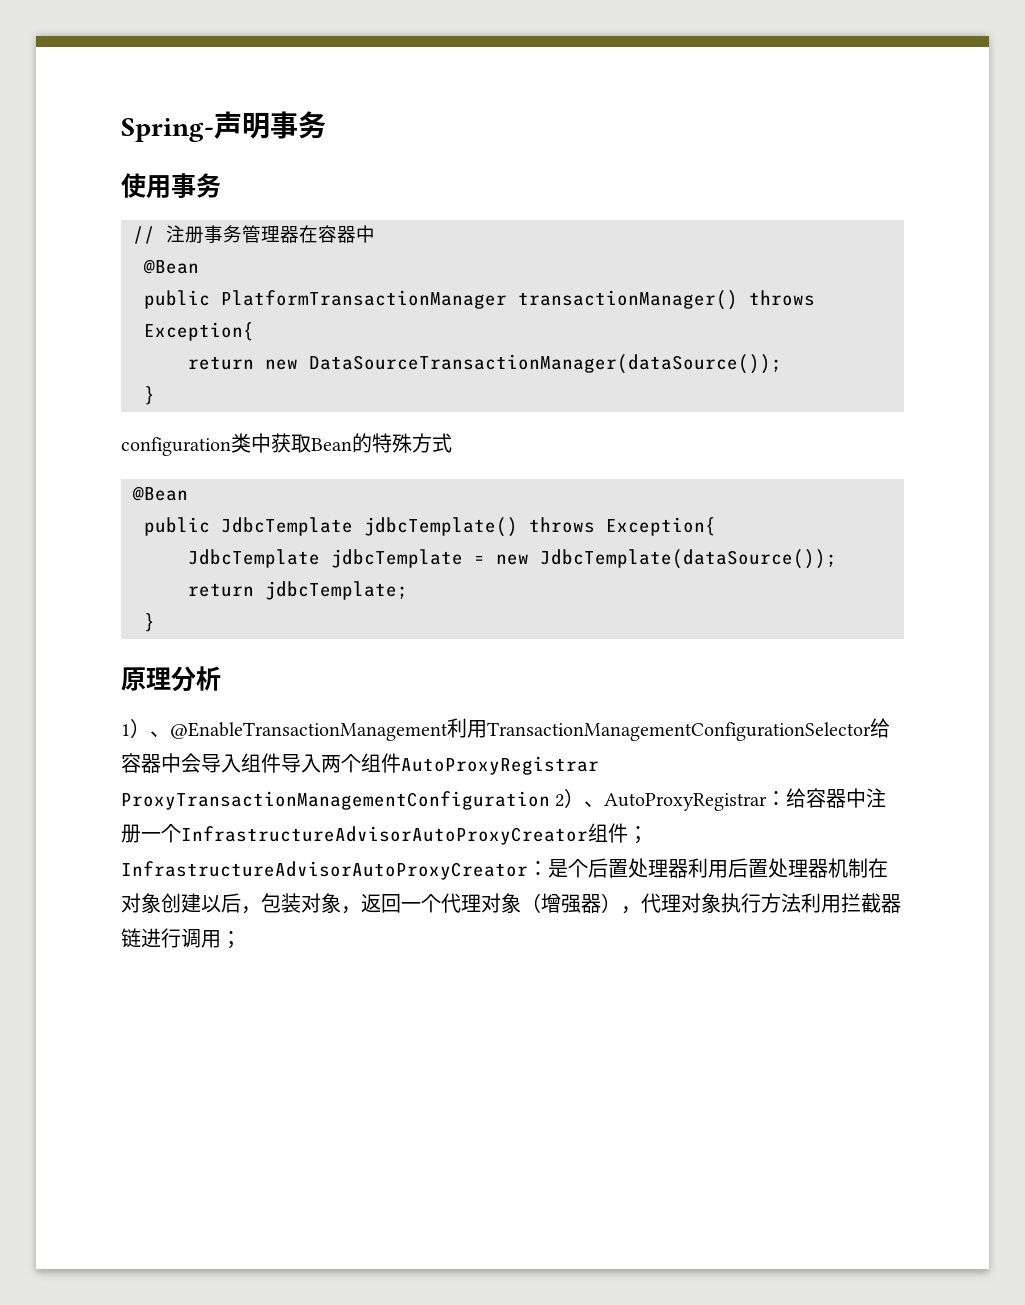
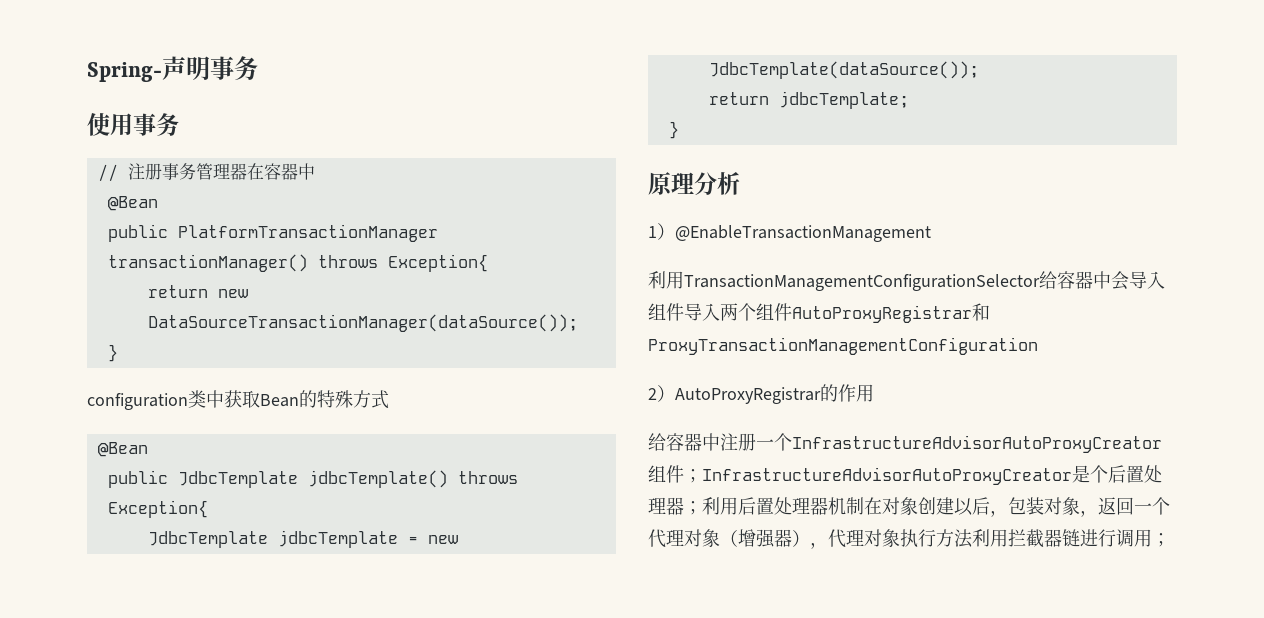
- 1）、@EnableTransactionManagement利用TransactionManagementConfigurationSelector给容器中会导入组件导入两个组件AutoProxyRegistrar ProxyTransactionManagementConfiguration 2）、AutoProxyRegistrar：给容器中注册一个InfrastructureAdvisorAutoProxyCreator组件；InfrastructureAdvisorAutoProxyCreator：是个后置处理器利用后置处理器机制在对象创建以后，包装对象，返回一个代理对象（增强器），代理对象执行方法利用拦截器链进行调用；
+ 1）@EnableTransactionManagement
+ 利用TransactionManagementConfigurationSelector给容器中会导入组件导入两个组件AutoProxyRegistrar和ProxyTransactionManagementConfiguration
+ 2）AutoProxyRegistrar的作用
+ 给容器中注册一个InfrastructureAdvisorAutoProxyCreator组件；InfrastructureAdvisorAutoProxyCreator是个后置处理器；利用后置处理器机制在对象创建以后，包装对象，返回一个代理对象（增强器），代理对象执行方法利用拦截器链进行调用；

